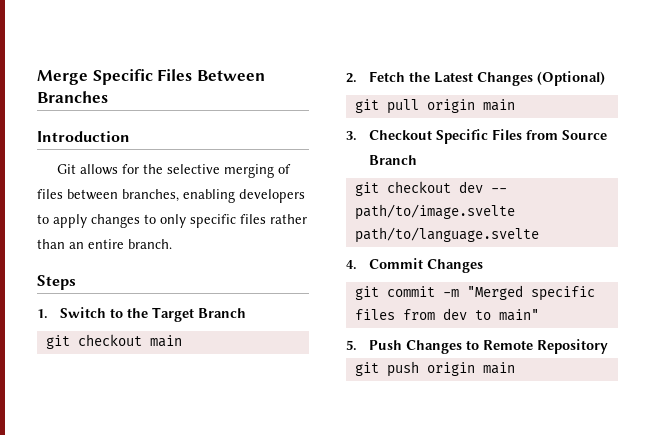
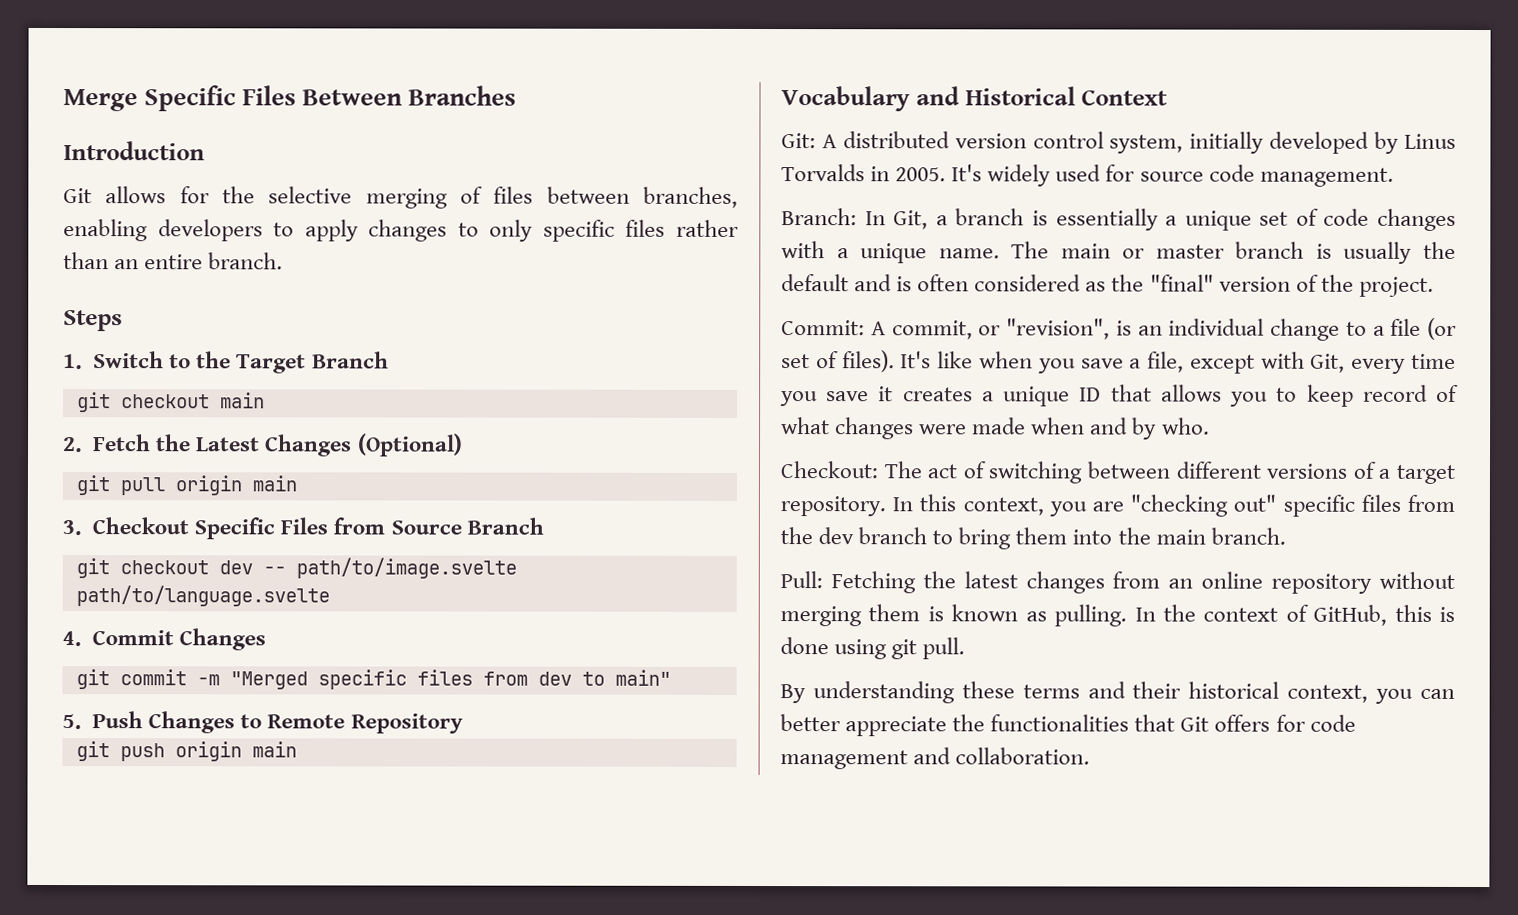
+ Vocabulary and Historical Context
+ Git: A distributed version control system, initially developed by Linus Torvalds in 2005. It's widely used for source code management.
+ Branch: In Git, a branch is essentially a unique set of code changes with a unique name. The main or master branch is usually the default and is often considered as the "final" version of the project.
+ Commit: A commit, or "revision", is an individual change to a file (or set of files). It's like when you save a file, except with Git, every time you save it creates a unique ID that allows you to keep record of what changes were made when and by who.
+ Checkout: The act of switching between different versions of a target repository. In this context, you are "checking out" specific files from the dev branch to bring them into the main branch.
+ Pull: Fetching the latest changes from an online repository without merging them is known as pulling. In the context of GitHub, this is done using git pull.
+ By understanding these terms and their historical context, you can better appreciate the functionalities that Git offers for code management and collaboration.

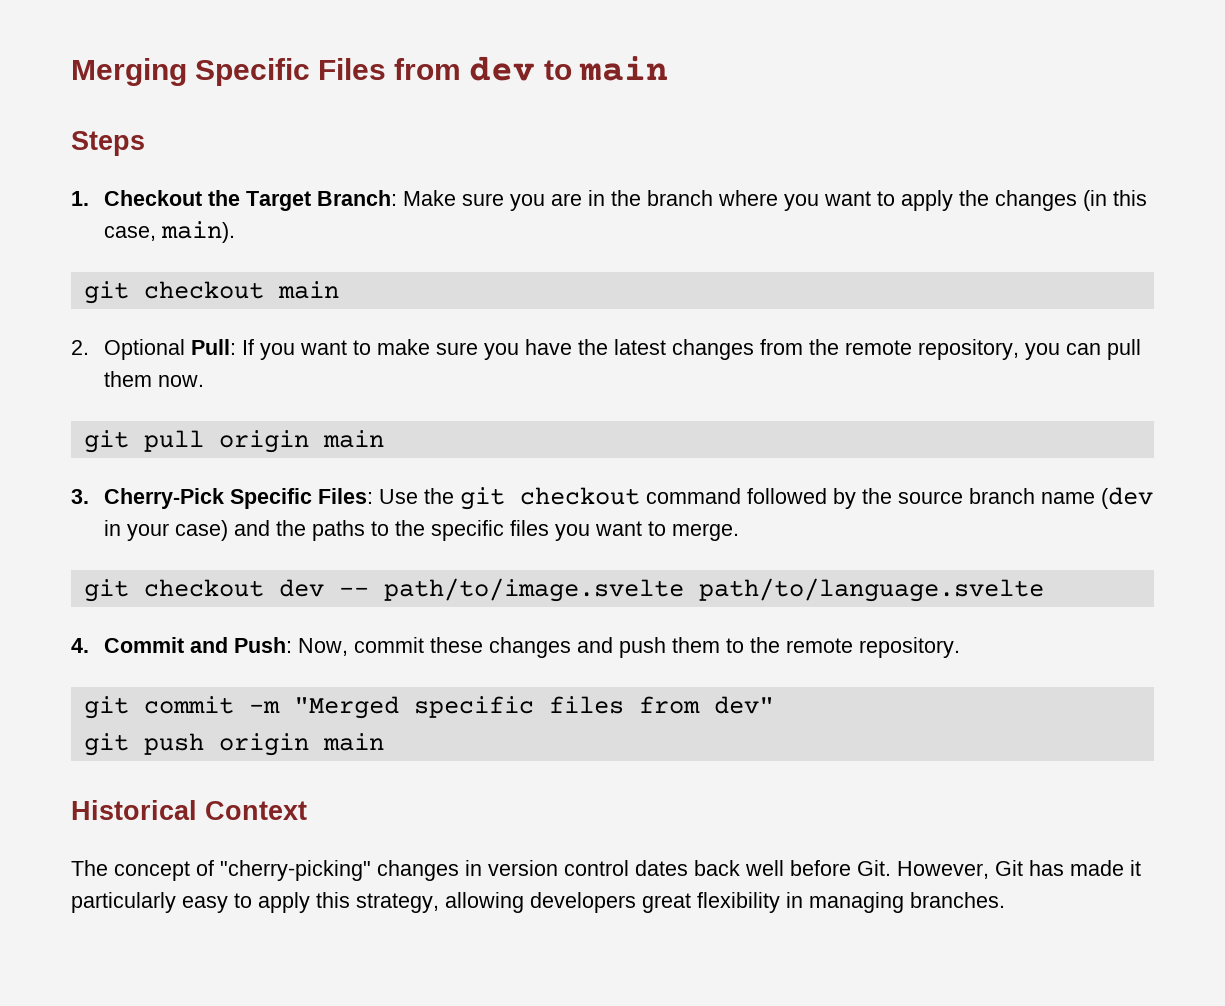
- Merge Specific Files Between Branches
- Introduction
- Git allows for the selective merging of files between branches, enabling developers to apply changes to only specific files rather than an entire branch.
+ Merging Specific Files from dev to main
  Steps
- 1. Switch to the Target Branch
+ 1. Checkout the Target Branch: Make sure you are in the branch where you want to apply the changes (in this case, main).
  git checkout main
- 2. Fetch the Latest Changes (Optional)
+ 2. Optional Pull: If you want to make sure you have the latest changes from the remote repository, you can pull them now.
- 3. Checkout Specific Files from Source Branch
+ 3. Cherry-Pick Specific Files: Use the git checkout command followed by the source branch name (dev in your case) and the paths to the specific files you want to merge.
- 4. Commit Changes
+ 4. Commit and Push: Now, commit these changes and push them to the remote repository.
- git commit -m "Merged specific files from dev to main"
- 5. Push Changes to Remote Repository
+ git commit -m "Merged specific files from dev"
- Vocabulary and Historical Context
+ Historical Context
- Git: A distributed version control system, initially developed by Linus Torvalds in 2005. It's widely used for source code management.
- Branch: In Git, a branch is essentially a unique set of code changes with a unique name. The main or master branch is usually the default and is often considered as the "final" version of the project.
- Commit: A commit, or "revision", is an individual change to a file (or set of files). It's like when you save a file, except with Git, every time you save it creates a unique ID that allows you to keep record of what changes were made when and by who.
- Checkout: The act of switching between different versions of a target repository. In this context, you are "checking out" specific files from the dev branch to bring them into the main branch.
- Pull: Fetching the latest changes from an online repository without merging them is known as pulling. In the context of GitHub, this is done using git pull.
- By understanding these terms and their historical context, you can better appreciate the functionalities that Git offers for code management and collaboration.
+ The concept of "cherry-picking" changes in version control dates back well before Git. However, Git has made it particularly easy to apply this strategy, allowing developers great flexibility in managing branches.

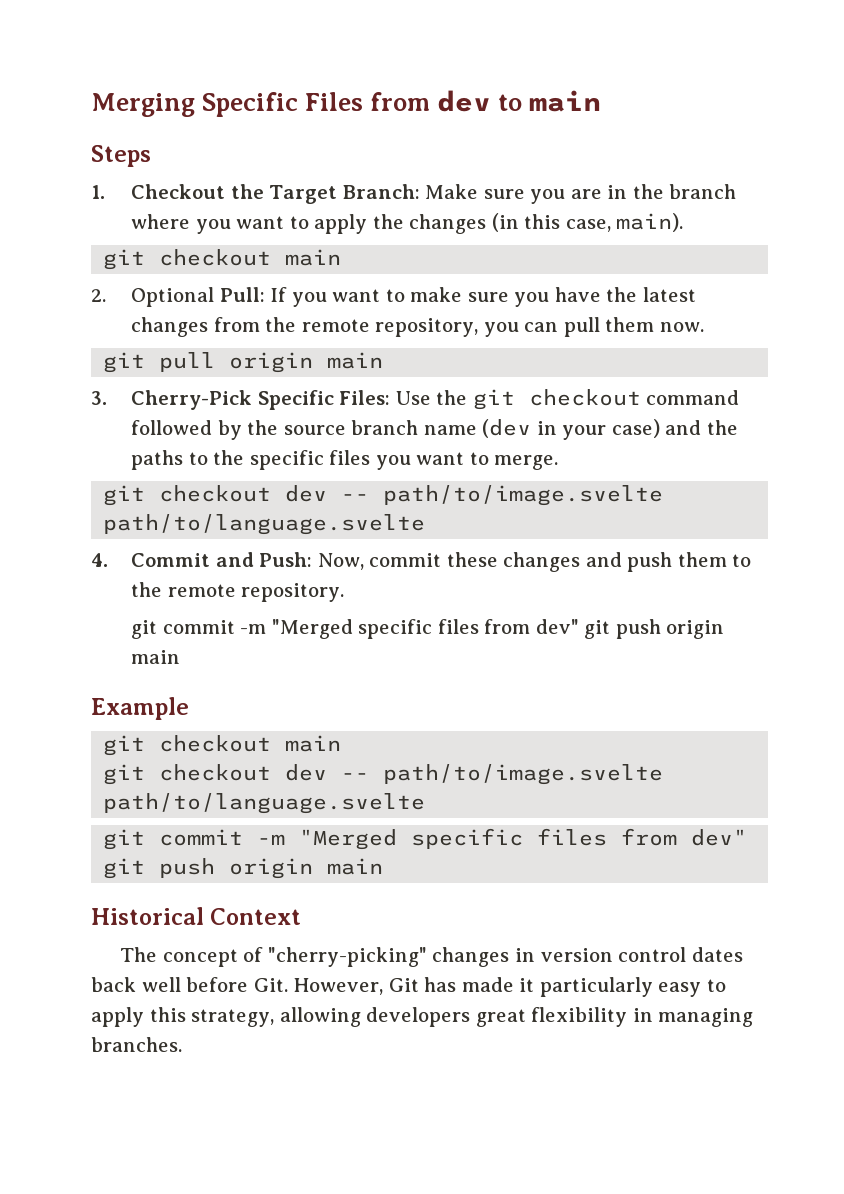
+ git commit -m "Merged specific files from dev" git push origin main
+ Example
+ git checkout main
+ git checkout dev -- path/to/image.svelte path/to/language.svelte

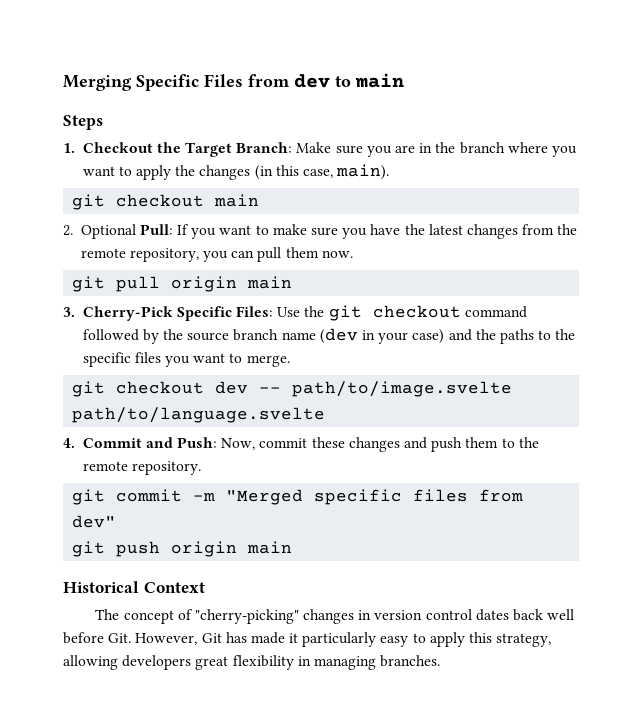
- git commit -m "Merged specific files from dev" git push origin main
- Example
- git checkout main
- git checkout dev -- path/to/image.svelte path/to/language.svelte

